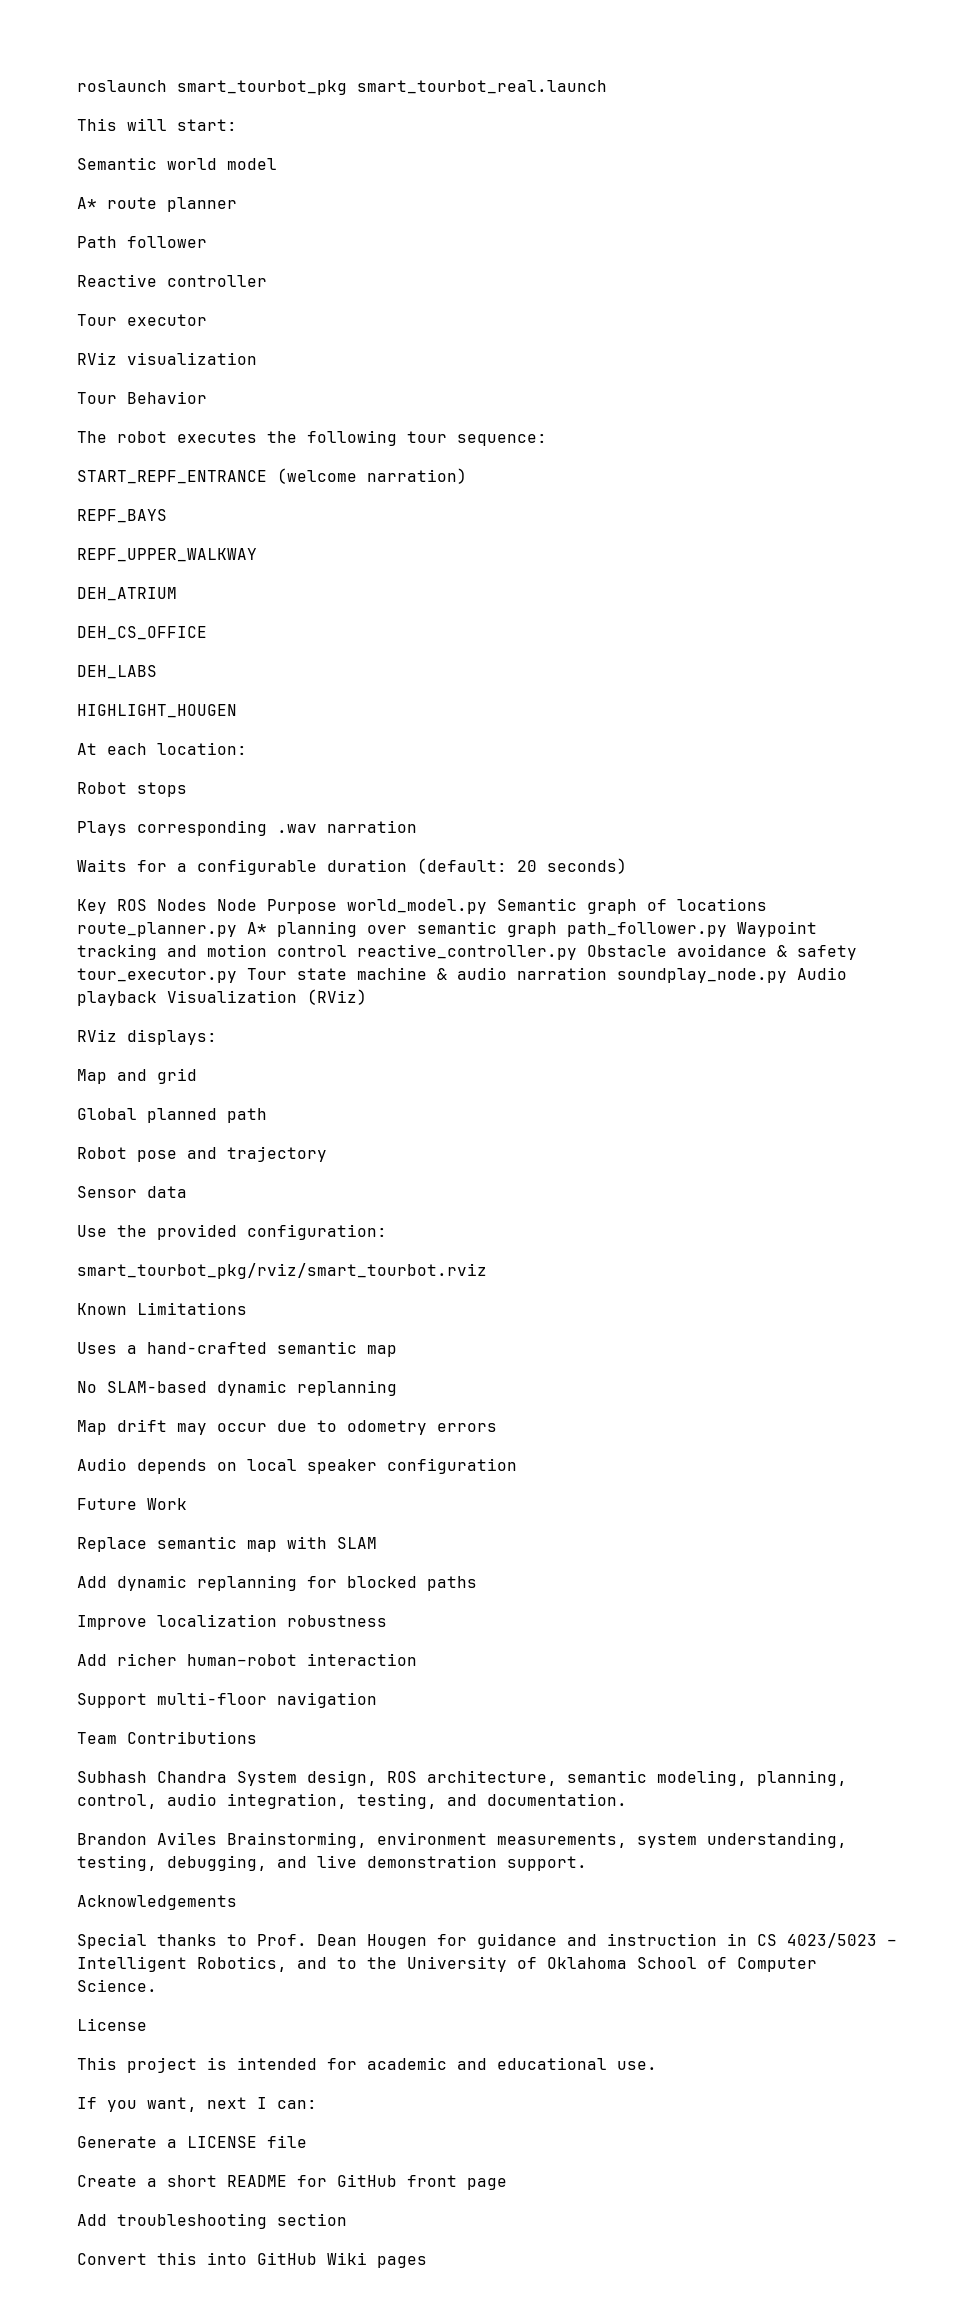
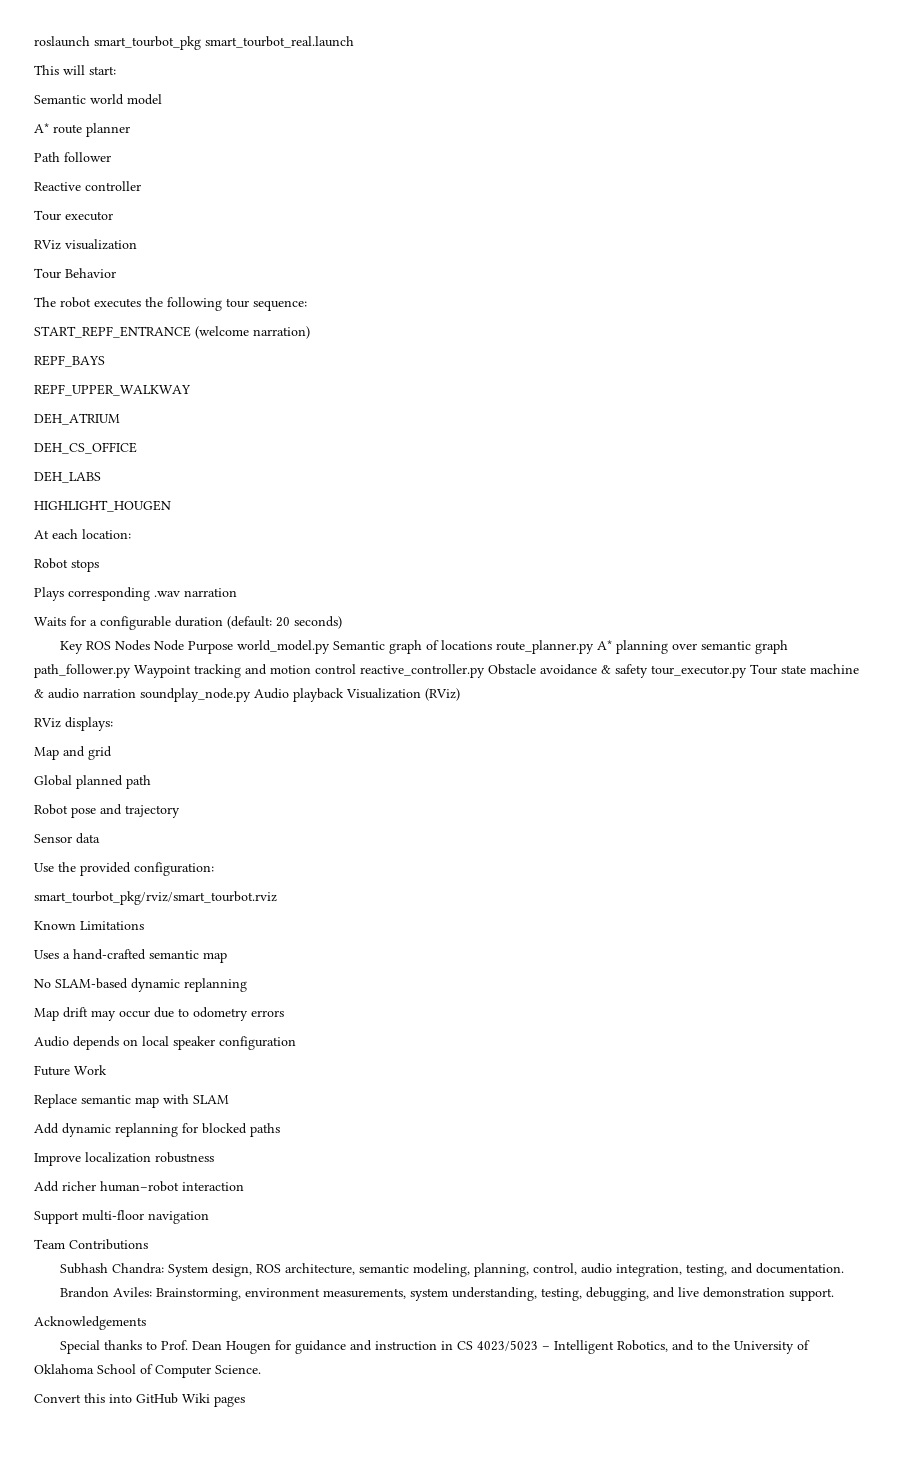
- Subhash Chandra System design, ROS architecture, semantic modeling, planning, control, audio integration, testing, and documentation.
+ Subhash Chandra: System design, ROS architecture, semantic modeling, planning, control, audio integration, testing, and documentation.
- Brandon Aviles Brainstorming, environment measurements, system understanding, testing, debugging, and live demonstration support.
+ Brandon Aviles: Brainstorming, environment measurements, system understanding, testing, debugging, and live demonstration support.
- License
- This project is intended for academic and educational use.
- If you want, next I can:
- Generate a LICENSE file
- Create a short README for GitHub front page
- Add troubleshooting section

